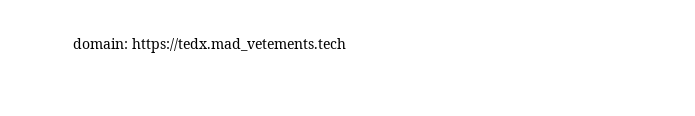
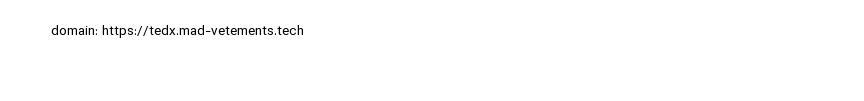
- domain: https://tedx.mad_vetements.tech
+ domain: https://tedx.mad-vetements.tech

